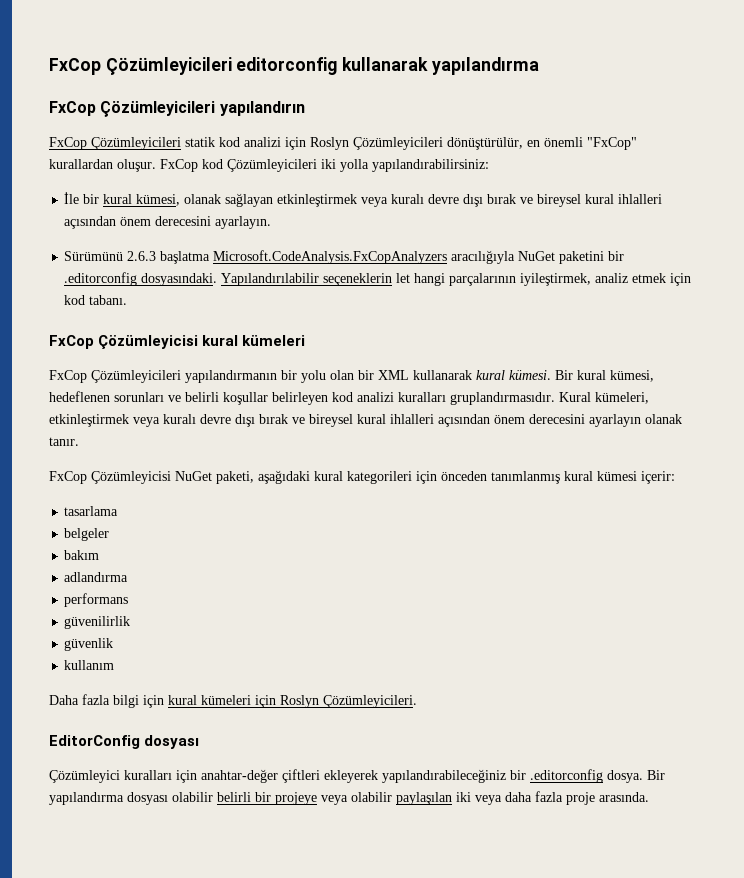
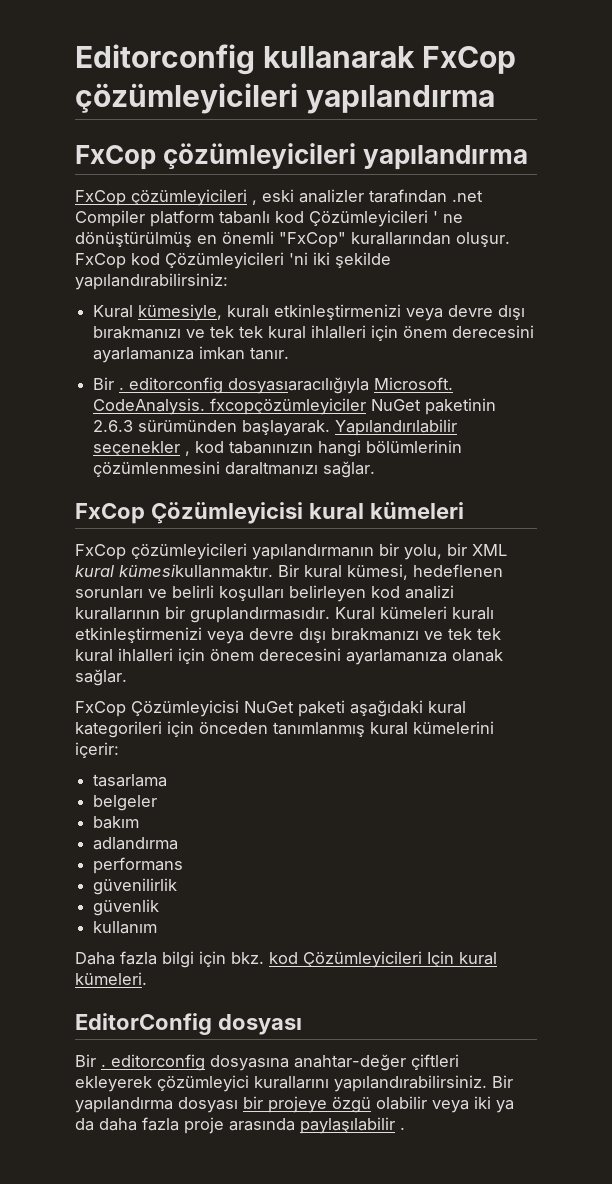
- FxCop Çözümleyicileri editorconfig kullanarak yapılandırma
- FxCop Çözümleyicileri yapılandırın
- FxCop Çözümleyicileri statik kod analizi için Roslyn Çözümleyicileri dönüştürülür, en önemli "FxCop" kurallardan oluşur.
+ Editorconfig kullanarak FxCop çözümleyicileri yapılandırma
+ FxCop çözümleyicileri yapılandırma
+ FxCop çözümleyicileri , eski analizler tarafından .net Compiler platform tabanlı kod Çözümleyicileri ' ne dönüştürülmüş en önemli "FxCop" kurallarından oluşur.
- FxCop kod Çözümleyicileri iki yolla yapılandırabilirsiniz:
- İle bir kural kümesi, olanak sağlayan etkinleştirmek veya kuralı devre dışı bırak ve bireysel kural ihlalleri açısından önem derecesini ayarlayın.
- Sürümünü 2.6.3 başlatma Microsoft.CodeAnalysis.FxCopAnalyzers aracılığıyla NuGet paketini bir .editorconfig dosyasındaki. Yapılandırılabilir seçeneklerin let hangi parçalarının iyileştirmek, analiz etmek için kod tabanı.
+ FxCop kod Çözümleyicileri 'ni iki şekilde yapılandırabilirsiniz:
+ Kural kümesiyle, kuralı etkinleştirmenizi veya devre dışı bırakmanızı ve tek tek kural ihlalleri için önem derecesini ayarlamanıza imkan tanır.
+ Bir . editorconfig dosyasıaracılığıyla Microsoft. CodeAnalysis. fxcopçözümleyiciler NuGet paketinin 2.6.3 sürümünden başlayarak. Yapılandırılabilir seçenekler , kod tabanınızın hangi bölümlerinin çözümlenmesini daraltmanızı sağlar.
- FxCop Çözümleyicileri yapılandırmanın bir yolu olan bir XML kullanarak kural kümesi.
+ FxCop çözümleyicileri yapılandırmanın bir yolu, bir XML kural kümesikullanmaktır.
- Bir kural kümesi, hedeflenen sorunları ve belirli koşullar belirleyen kod analizi kuralları gruplandırmasıdır. Kural kümeleri, etkinleştirmek veya kuralı devre dışı bırak ve bireysel kural ihlalleri açısından önem derecesini ayarlayın olanak tanır.
+ Bir kural kümesi, hedeflenen sorunları ve belirli koşulları belirleyen kod analizi kurallarının bir gruplandırmasıdır. Kural kümeleri kuralı etkinleştirmenizi veya devre dışı bırakmanızı ve tek tek kural ihlalleri için önem derecesini ayarlamanıza olanak sağlar.
- FxCop Çözümleyicisi NuGet paketi, aşağıdaki kural kategorileri için önceden tanımlanmış kural kümesi içerir:
+ FxCop Çözümleyicisi NuGet paketi aşağıdaki kural kategorileri için önceden tanımlanmış kural kümelerini içerir:
- Daha fazla bilgi için kural kümeleri için Roslyn Çözümleyicileri.
+ Daha fazla bilgi için bkz. kod Çözümleyicileri Için kural kümeleri.
  EditorConfig dosyası
- Çözümleyici kuralları için anahtar-değer çiftleri ekleyerek yapılandırabileceğiniz bir .editorconfig dosya. Bir yapılandırma dosyası olabilir belirli bir projeye veya olabilir paylaşılan iki veya daha fazla proje arasında.
+ Bir . editorconfig dosyasına anahtar-değer çiftleri ekleyerek çözümleyici kurallarını yapılandırabilirsiniz. Bir yapılandırma dosyası bir projeye özgü olabilir veya iki ya da daha fazla proje arasında paylaşılabilir .

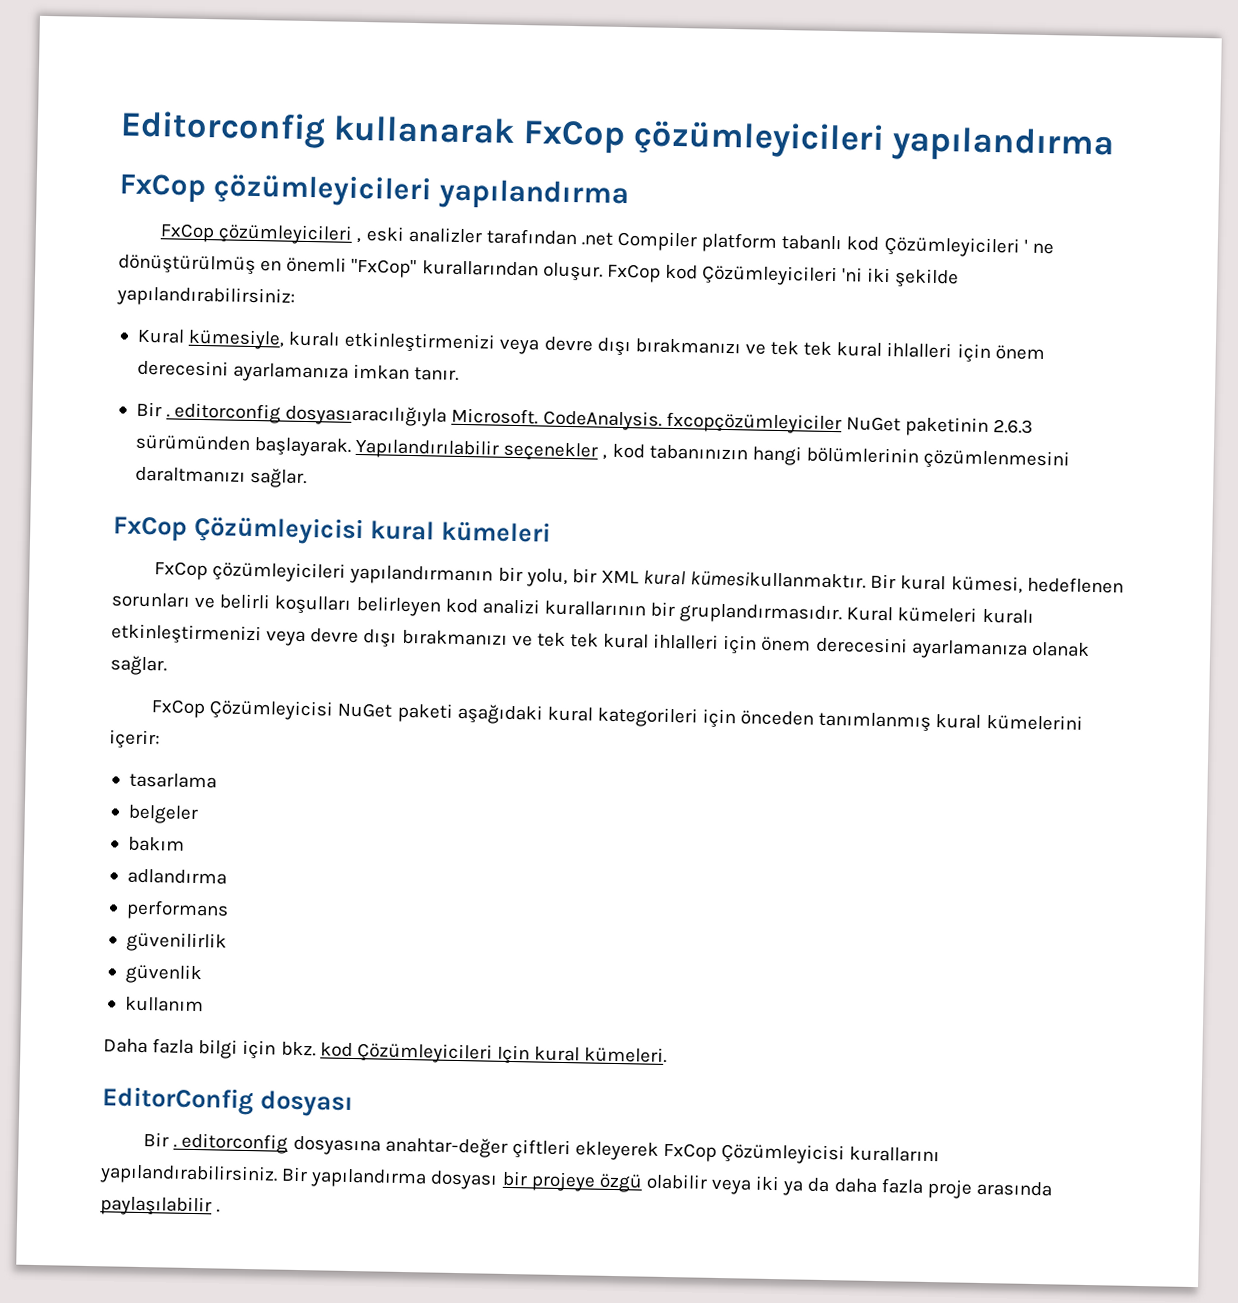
- Bir . editorconfig dosyasına anahtar-değer çiftleri ekleyerek çözümleyici kurallarını yapılandırabilirsiniz.
+ Bir . editorconfig dosyasına anahtar-değer çiftleri ekleyerek FxCop Çözümleyicisi kurallarını yapılandırabilirsiniz.

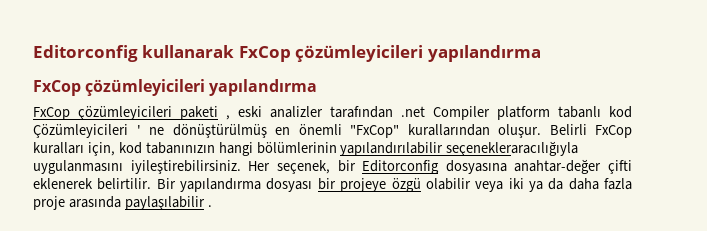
- FxCop çözümleyicileri , eski analizler tarafından .net Compiler platform tabanlı kod Çözümleyicileri ' ne dönüştürülmüş en önemli "FxCop" kurallarından oluşur.
+ FxCop çözümleyicileri paketi , eski analizler tarafından .net Compiler platform tabanlı kod Çözümleyicileri ' ne dönüştürülmüş en önemli "FxCop" kurallarından oluşur.
- FxCop kod Çözümleyicileri 'ni iki şekilde yapılandırabilirsiniz:
- Kural kümesiyle, kuralı etkinleştirmenizi veya devre dışı bırakmanızı ve tek tek kural ihlalleri için önem derecesini ayarlamanıza imkan tanır.
- Bir . editorconfig dosyasıaracılığıyla Microsoft. CodeAnalysis. fxcopçözümleyiciler NuGet paketinin 2.6.3 sürümünden başlayarak. Yapılandırılabilir seçenekler , kod tabanınızın hangi bölümlerinin çözümlenmesini daraltmanızı sağlar.
- FxCop Çözümleyicisi kural kümeleri
- FxCop çözümleyicileri yapılandırmanın bir yolu, bir XML kural kümesikullanmaktır. Bir kural kümesi, hedeflenen sorunları ve belirli koşulları belirleyen kod analizi kurallarının bir gruplandırmasıdır. Kural kümeleri kuralı etkinleştirmenizi veya devre dışı bırakmanızı ve tek tek kural ihlalleri için önem derecesini ayarlamanıza olanak sağlar.
- FxCop Çözümleyicisi NuGet paketi aşağıdaki kural kategorileri için önceden tanımlanmış kural kümelerini içerir:
- tasarlama
- belgeler
- bakım
- adlandırma
- performans
- güvenilirlik
- güvenlik
- kullanım
- Daha fazla bilgi için bkz. kod Çözümleyicileri Için kural kümeleri.
- EditorConfig dosyası
- Bir . editorconfig dosyasına anahtar-değer çiftleri ekleyerek FxCop Çözümleyicisi kurallarını yapılandırabilirsiniz.
+ Belirli FxCop kuralları için, kod tabanınızın hangi bölümlerinin yapılandırılabilir seçenekleraracılığıyla uygulanmasını iyileştirebilirsiniz. Her seçenek, bir Editorconfig dosyasına anahtar-değer çifti eklenerek belirtilir.

